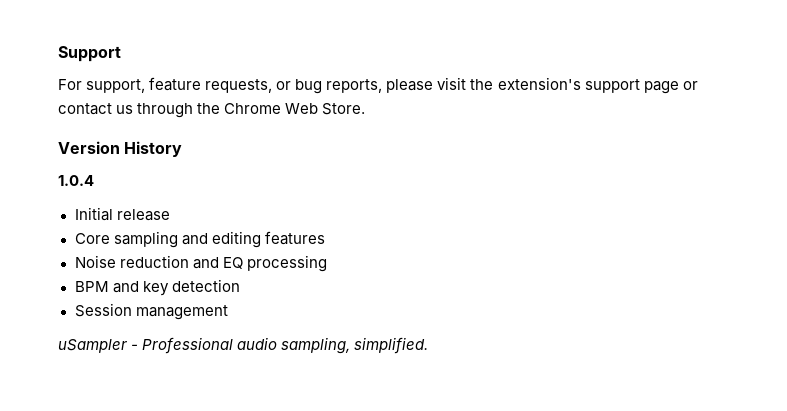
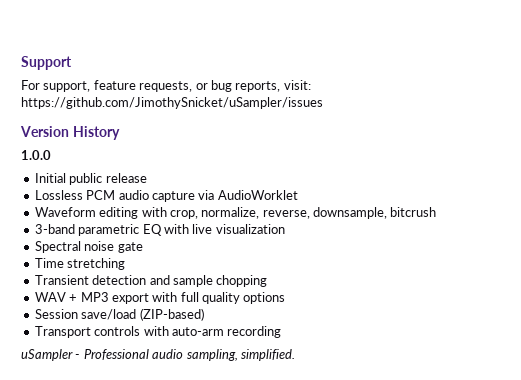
- For support, feature requests, or bug reports, please visit the extension's support page or contact us through the Chrome Web Store.
+ For support, feature requests, or bug reports, visit: https://github.com/JimothySnicket/uSampler/issues
- 1.0.4
+ 1.0.0
- Initial release
+ Initial public release
- Core sampling and editing features
- Noise reduction and EQ processing
- BPM and key detection
- Session management
+ Lossless PCM audio capture via AudioWorklet
+ Waveform editing with crop, normalize, reverse, downsample, bitcrush
+ 3-band parametric EQ with live visualization
+ Spectral noise gate
+ Time stretching
+ Transient detection and sample chopping
+ WAV + MP3 export with full quality options
+ Session save/load (ZIP-based)
+ Transport controls with auto-arm recording

